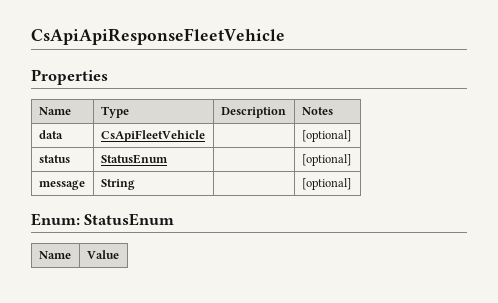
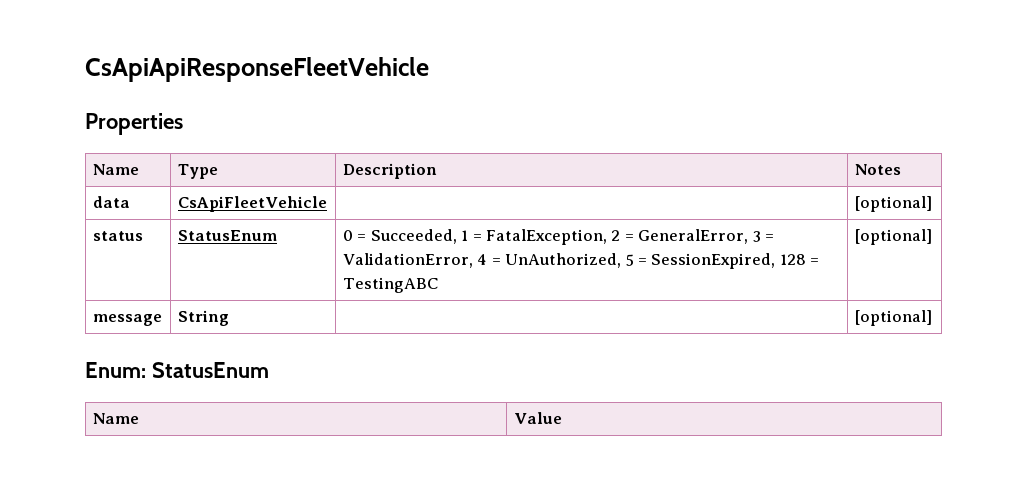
- status | StatusEnum | | [optional]
+ status | StatusEnum | 0 = Succeeded, 1 = FatalException, 2 = GeneralError, 3 = ValidationError, 4 = UnAuthorized, 5 = SessionExpired, 128 = TestingABC | [optional]

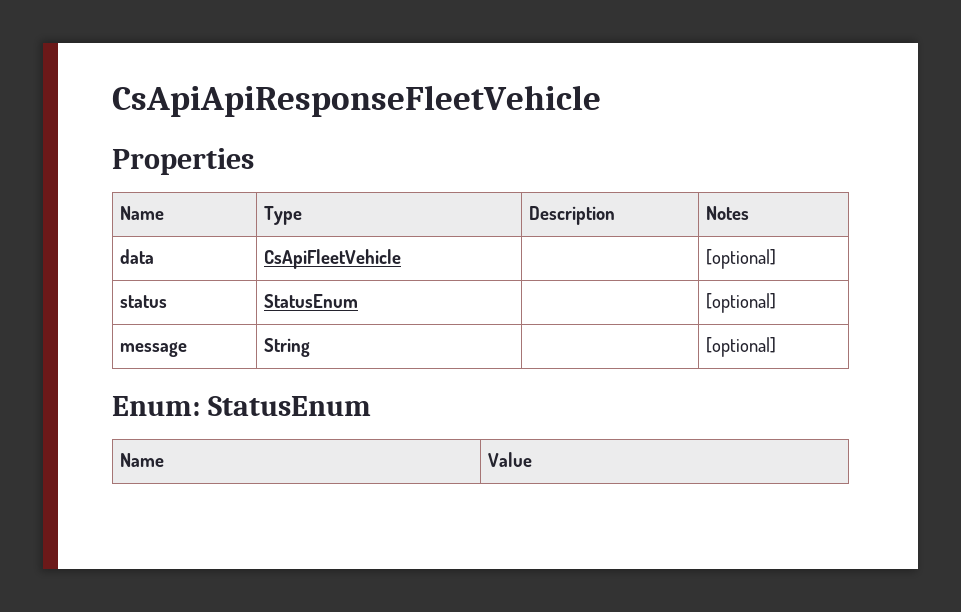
- status | StatusEnum | 0 = Succeeded, 1 = FatalException, 2 = GeneralError, 3 = ValidationError, 4 = UnAuthorized, 5 = SessionExpired, 128 = TestingABC | [optional]
+ status | StatusEnum | | [optional]

